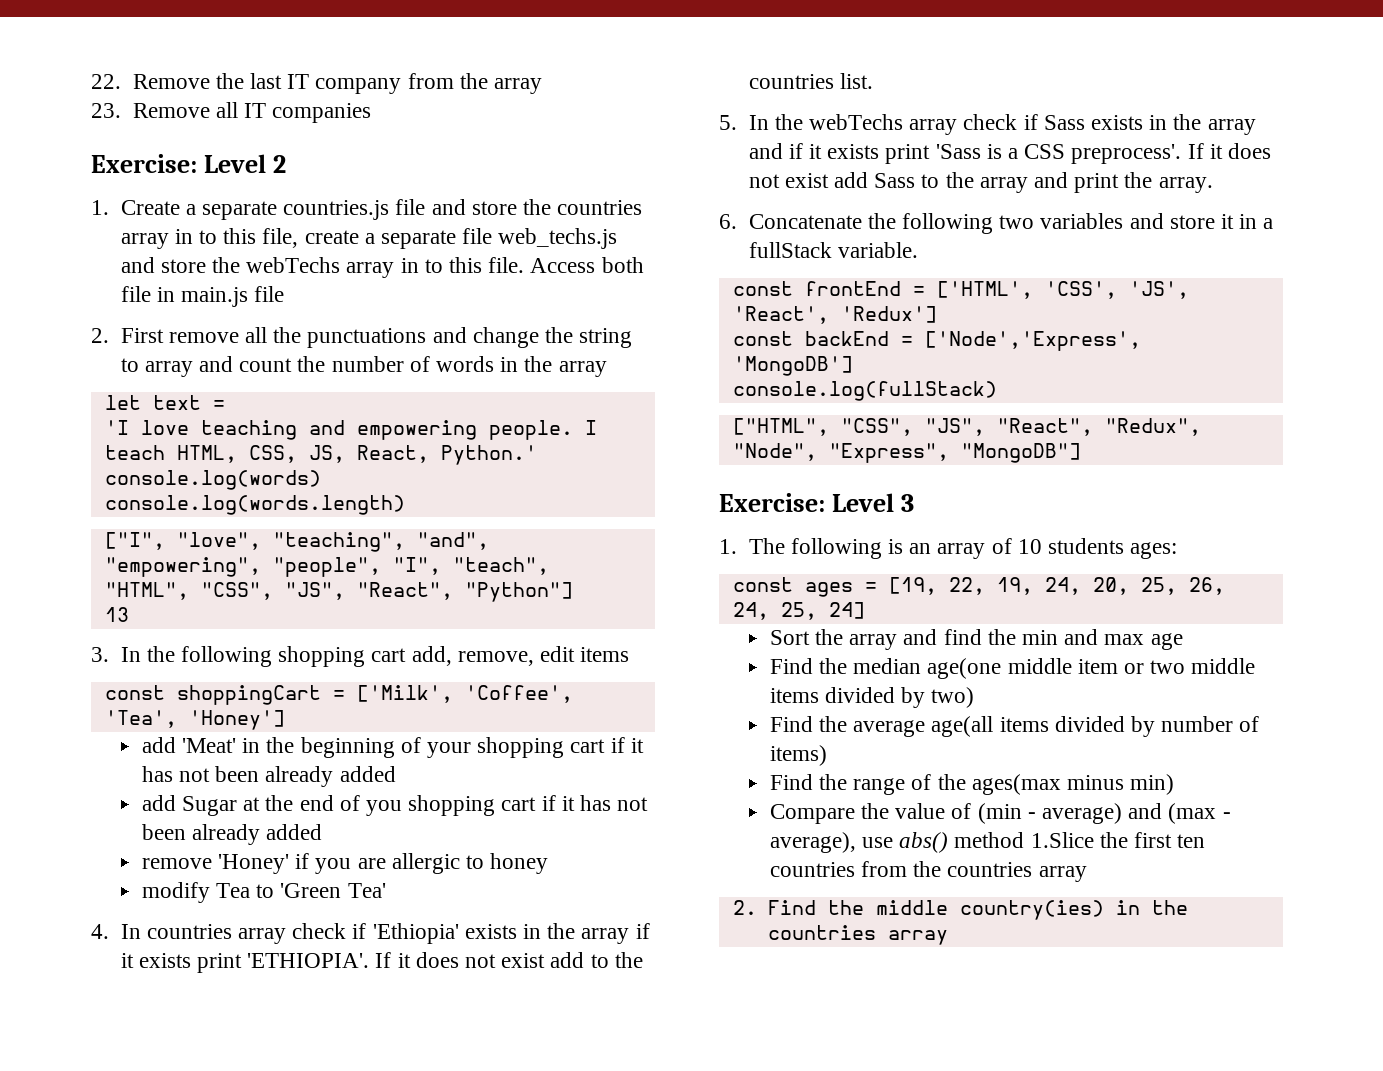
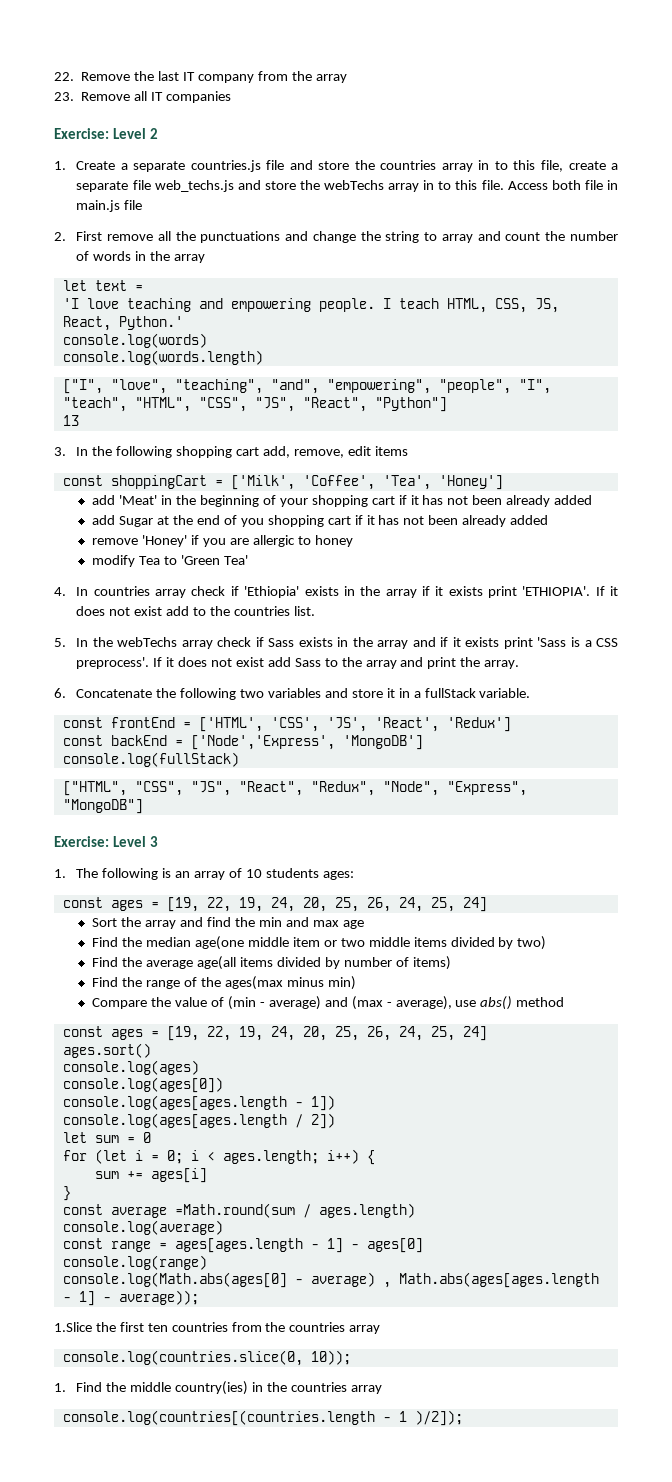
- Compare the value of (min - average) and (max - average), use abs() method 1.Slice the first ten countries from the countries array
+ Compare the value of (min - average) and (max - average), use abs() method
+ const ages = [19, 22, 19, 24, 20, 25, 26, 24, 25, 24]
+ ages.sort()
+ console.log(ages)
+ console.log(ages[0])
+ console.log(ages[ages.length - 1])
+ console.log(ages[ages.length / 2])
+ let sum = 0
+ for (let i = 0; i < ages.length; i++) {
+ sum += ages[i]
+ }
+ const average =Math.round(sum / ages.length)
+ console.log(average)
+ const range = ages[ages.length - 1] - ages[0]
+ console.log(range)
+ console.log(Math.abs(ages[0] - average) , Math.abs(ages[ages.length - 1] - average));
+ 1.Slice the first ten countries from the countries array
- 2. Find the middle country(ies) in the countries array
+ console.log(countries.slice(0, 10));
+ 1. Find the middle country(ies) in the countries array
+ console.log(countries[(countries.length - 1 )/2]);

